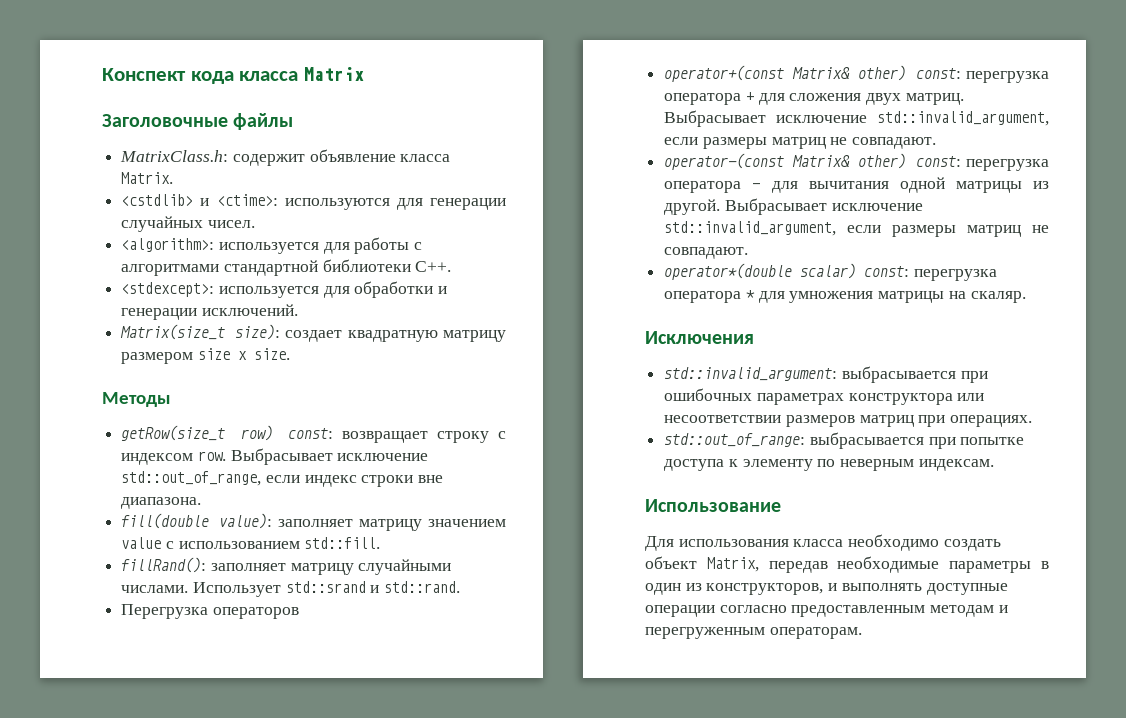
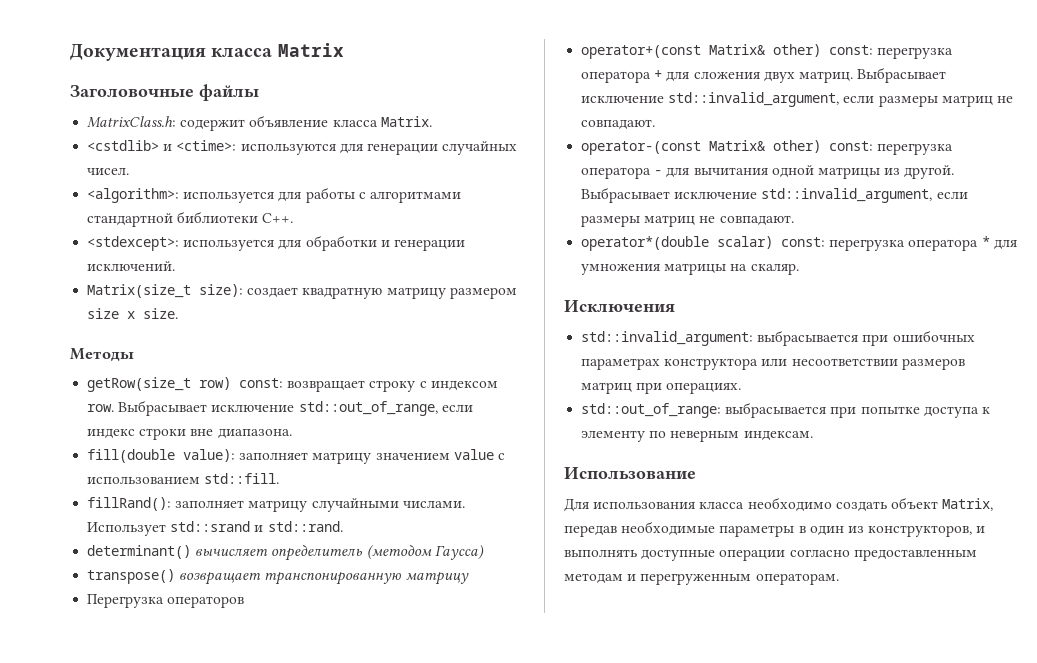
- Конспект кода класса Matrix
+ Документация класса Matrix
+ determinant() вычисляет определитель (методом Гаусса)
+ transpose() возвращает транспонированную матрицу

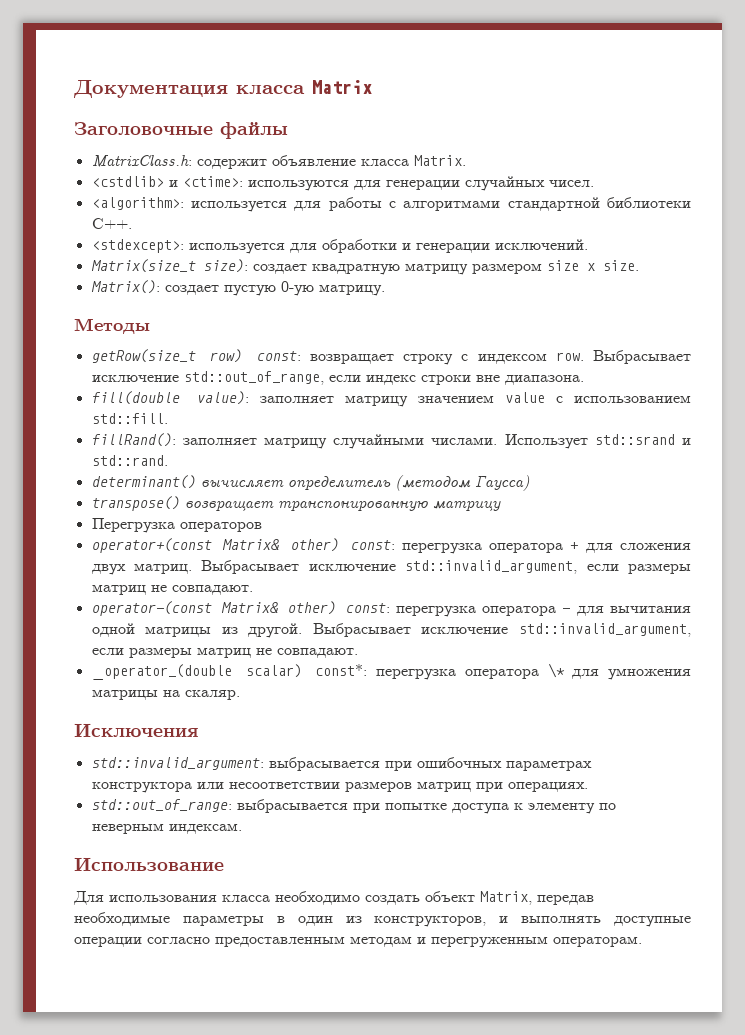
+ Matrix(): создает пустую 0-ую матрицу.
- operator*(double scalar) const: перегрузка оператора * для умножения матрицы на скаляр.
+ _operator_(double scalar) const*: перегрузка оператора \* для умножения матрицы на скаляр.

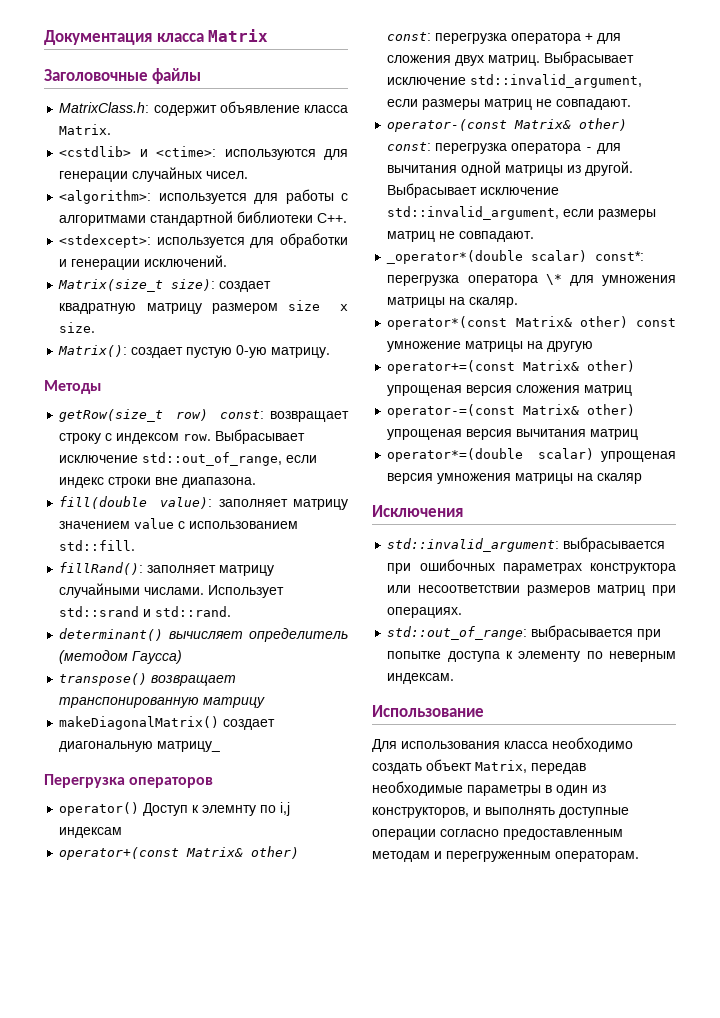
+ makeDiagonalMatrix() создает диагональную матрицу_
  Перегрузка операторов
+ operator() Доступ к элемнту по i,j индексам
- _operator_(double scalar) const*: перегрузка оператора \* для умножения матрицы на скаляр.
+ _operator*(double scalar) const*: перегрузка оператора \* для умножения матрицы на скаляр.
+ operator*(const Matrix& other) const умножение матрицы на другую
+ operator+=(const Matrix& other) упрощеная версия сложения матриц
+ operator-=(const Matrix& other) упрощеная версия вычитания матриц
+ operator*=(double scalar) упрощеная версия умножения матрицы на скаляр

